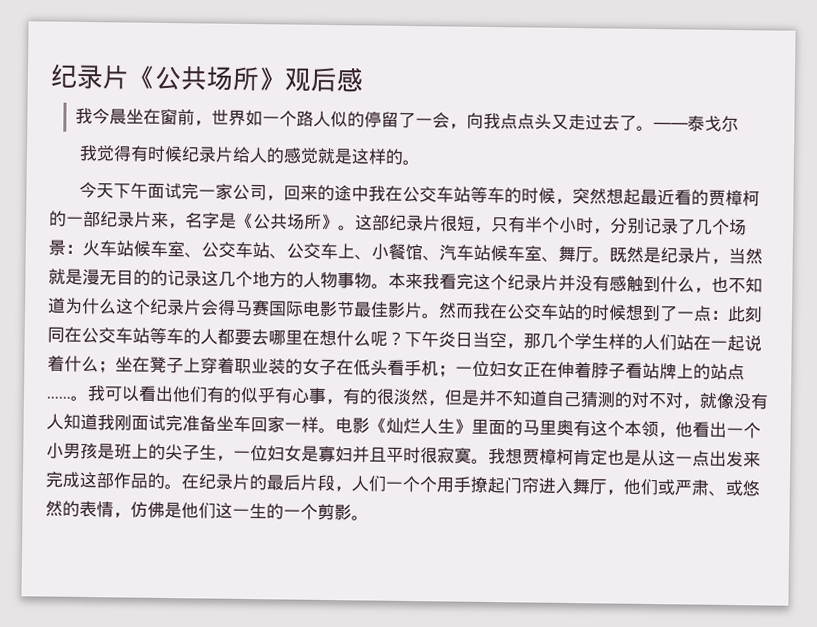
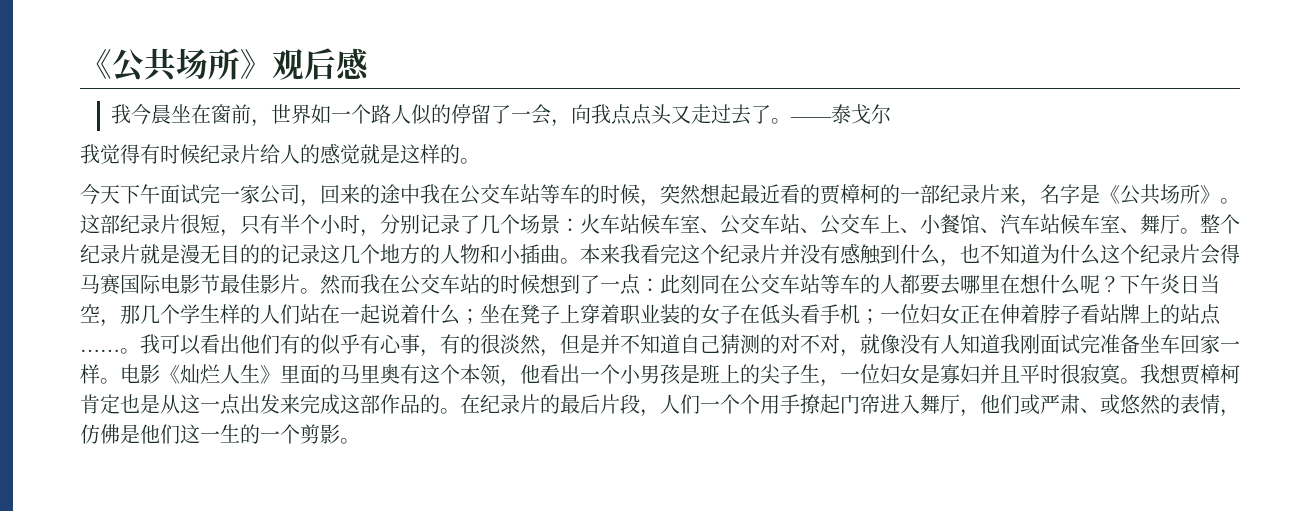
- 纪录片《公共场所》观后感
+ 《公共场所》观后感
- 既然是纪录片，当然就是漫无目的的记录这几个地方的人物事物。
+ 整个纪录片就是漫无目的的记录这几个地方的人物和小插曲。

